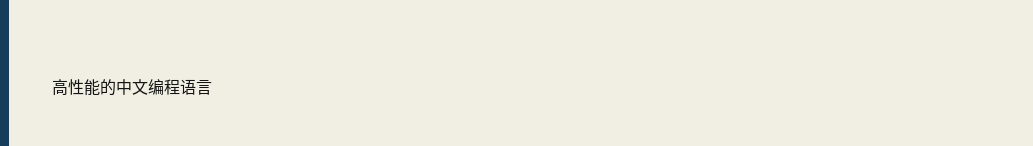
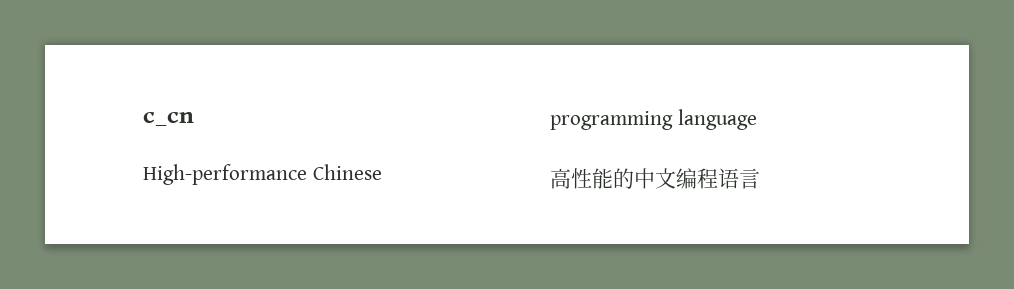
+ c_cn
+ High-performance Chinese programming language

